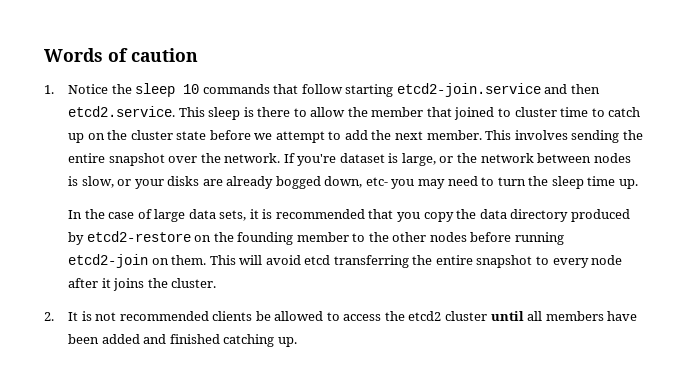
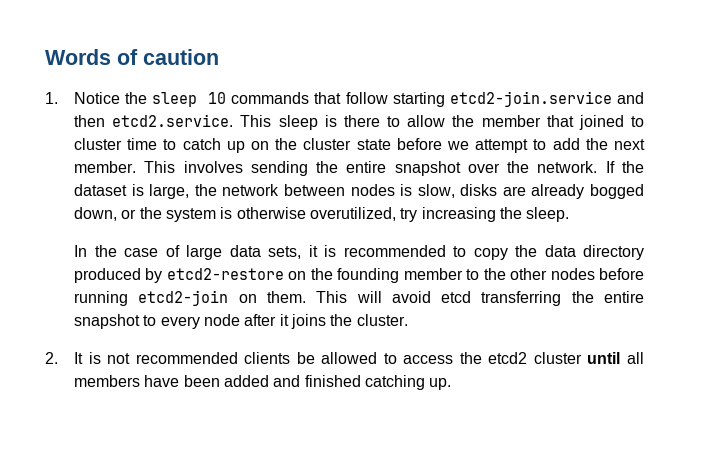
- If you're dataset is large, or the network between nodes is slow, or your disks are already bogged down, etc- you may need to turn the sleep time up.
+ If the dataset is large, the network between nodes is slow, disks are already bogged down, or the system is otherwise overutilized, try increasing the sleep.
- In the case of large data sets, it is recommended that you copy the data directory produced by etcd2-restore on the founding member to the other nodes before running etcd2-join on them.
+ In the case of large data sets, it is recommended to copy the data directory produced by etcd2-restore on the founding member to the other nodes before running etcd2-join on them.

